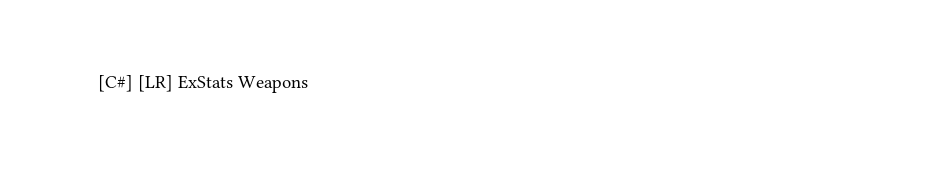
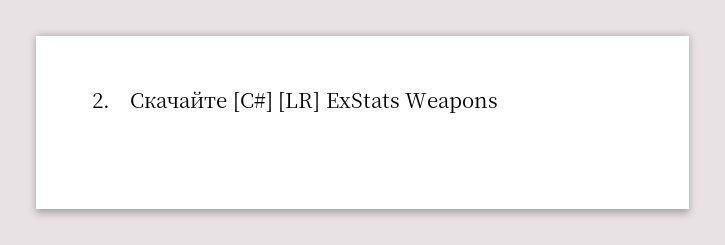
- [C#] [LR] ExStats Weapons
+ 2. Скачайте [C#] [LR] ExStats Weapons

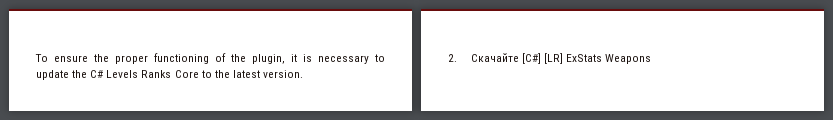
+ To ensure the proper functioning of the plugin, it is necessary to update the C# Levels Ranks Core to the latest version.

